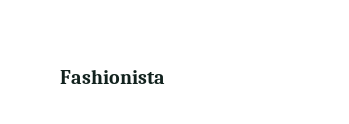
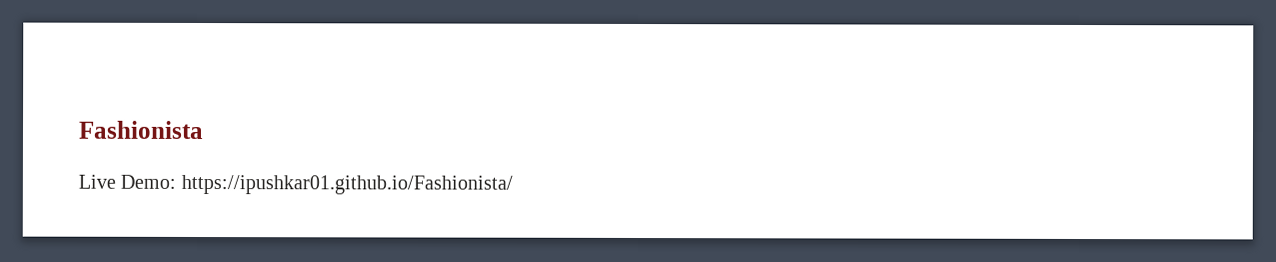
+ Live Demo: https://ipushkar01.github.io/Fashionista/

